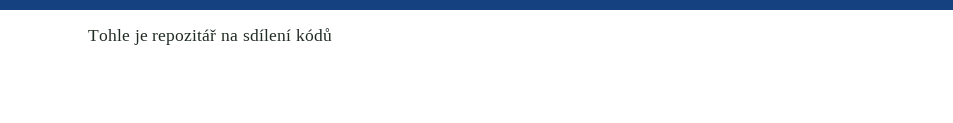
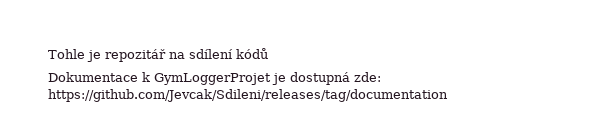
+ Dokumentace k GymLoggerProjet je dostupná zde: https://github.com/Jevcak/Sdileni/releases/tag/documentation

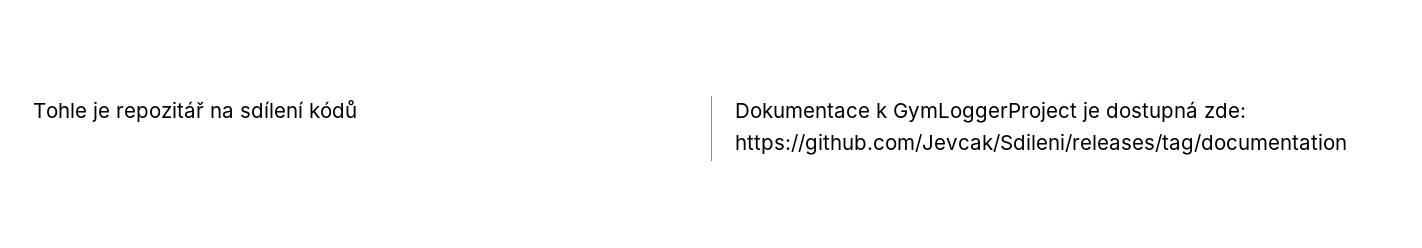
- Dokumentace k GymLoggerProjet je dostupná zde: https://github.com/Jevcak/Sdileni/releases/tag/documentation
+ Dokumentace k GymLoggerProject je dostupná zde: https://github.com/Jevcak/Sdileni/releases/tag/documentation

